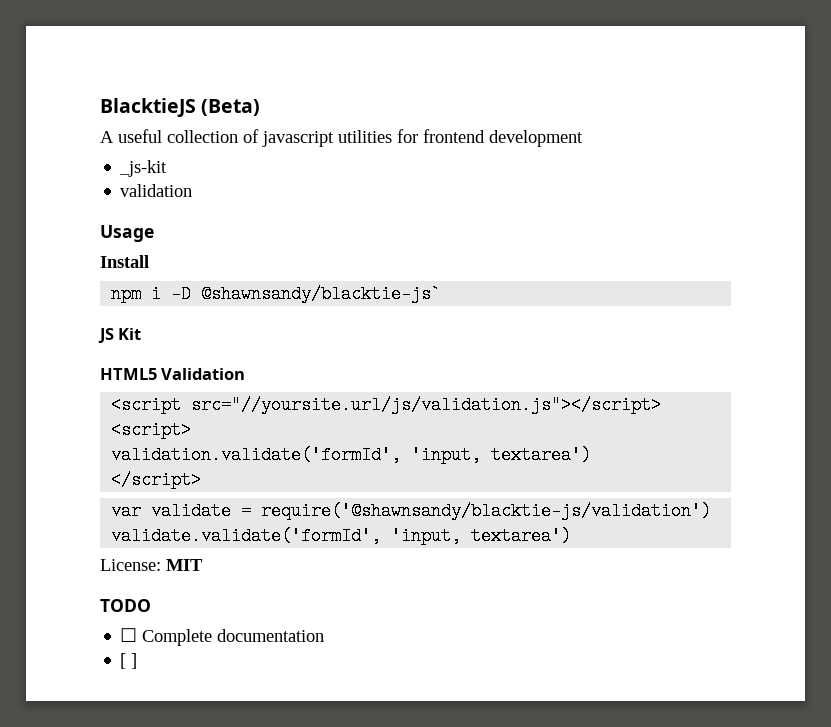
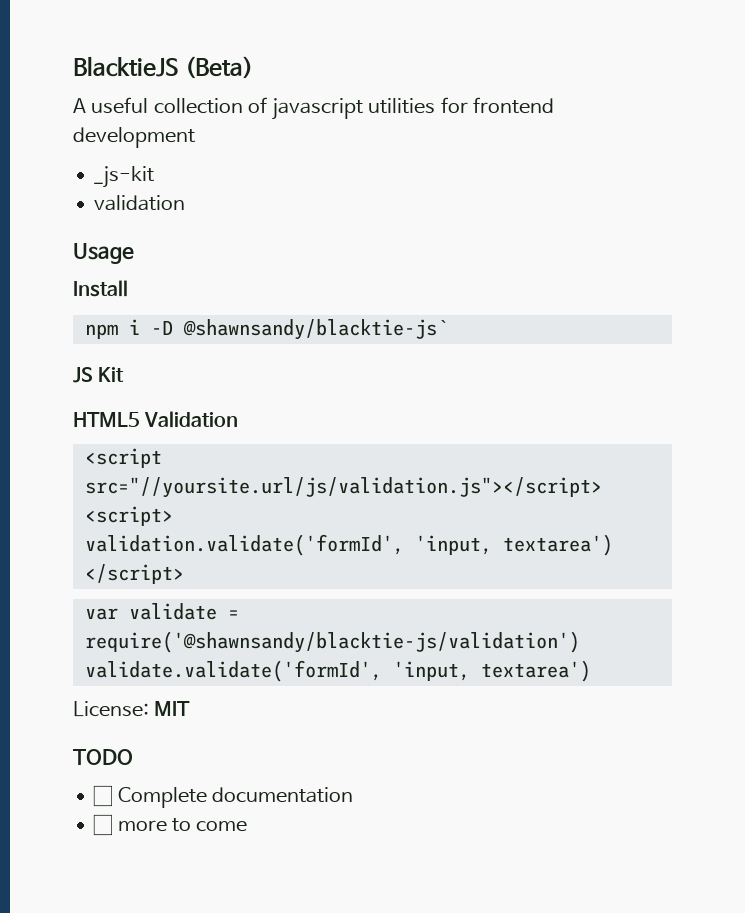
- [ ]
+ ☐ more to come

